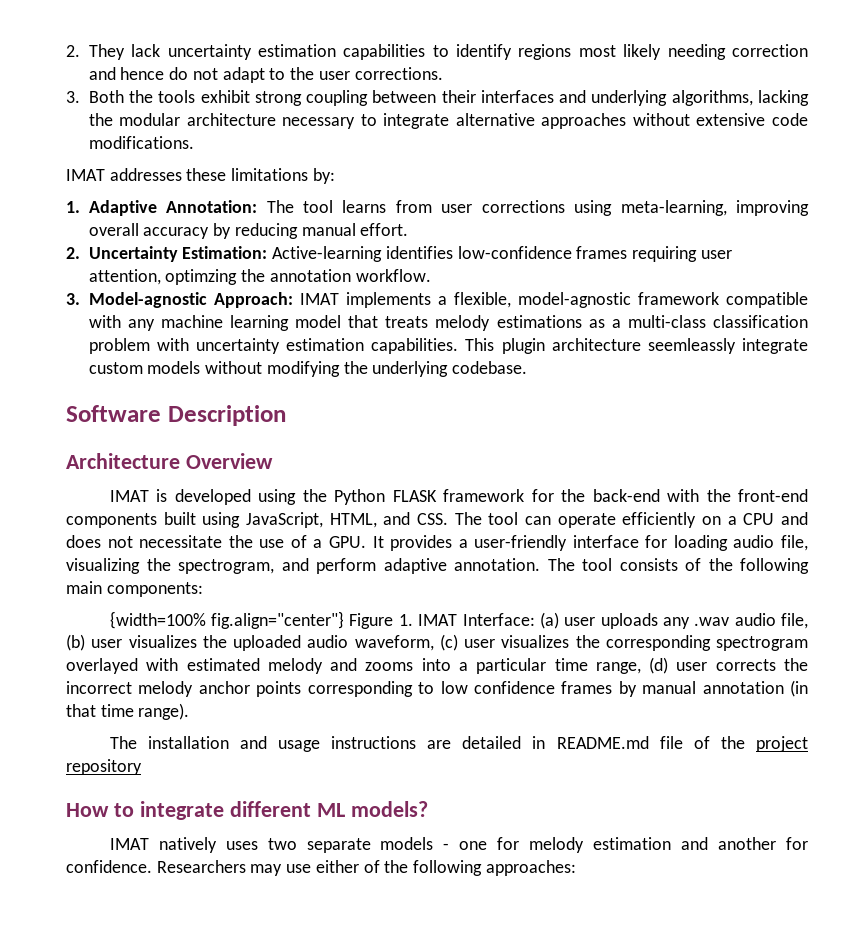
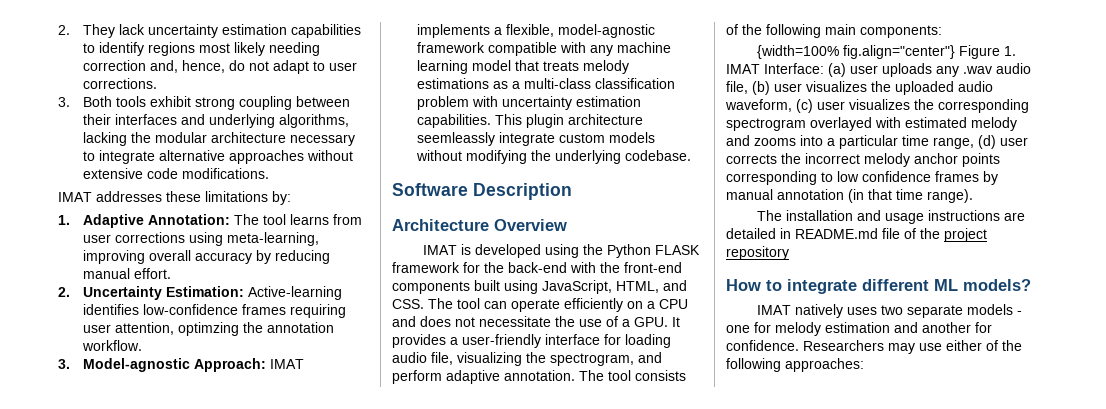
- 2. They lack uncertainty estimation capabilities to identify regions most likely needing correction and hence do not adapt to the user corrections.
+ 2. They lack uncertainty estimation capabilities to identify regions most likely needing correction and, hence, do not adapt to user corrections.
- 3. Both the tools exhibit strong coupling between their interfaces and underlying algorithms, lacking the modular architecture necessary to integrate alternative approaches without extensive code modifications.
+ 3. Both tools exhibit strong coupling between their interfaces and underlying algorithms, lacking the modular architecture necessary to integrate alternative approaches without extensive code modifications.

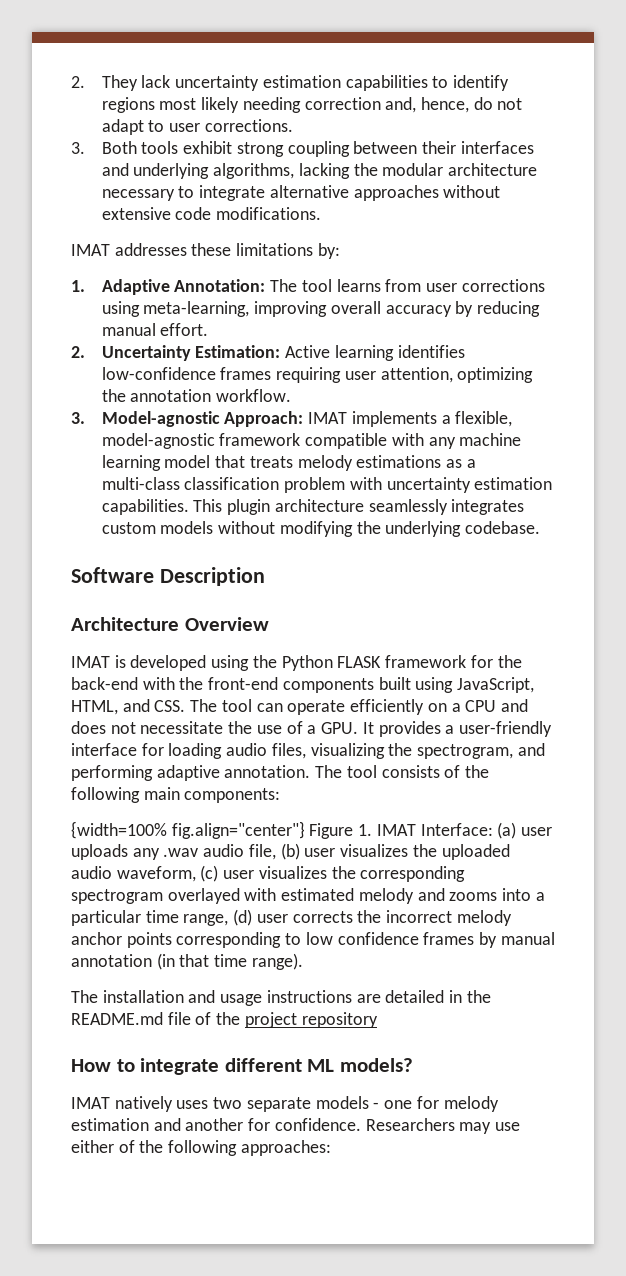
- 2. Uncertainty Estimation: Active-learning identifies low-confidence frames requiring user attention, optimzing the annotation workflow.
+ 2. Uncertainty Estimation: Active learning identifies low-confidence frames requiring user attention, optimizing the annotation workflow.
- This plugin architecture seemleassly integrate custom models without modifying the underlying codebase.
+ This plugin architecture seamlessly integrates custom models without modifying the underlying codebase.
- IMAT is developed using the Python FLASK framework for the back-end with the front-end components built using JavaScript, HTML, and CSS. The tool can operate efficiently on a CPU and does not necessitate the use of a GPU. It provides a user-friendly interface for loading audio file, visualizing the spectrogram, and perform adaptive annotation.
+ IMAT is developed using the Python FLASK framework for the back-end with the front-end components built using JavaScript, HTML, and CSS. The tool can operate efficiently on a CPU and does not necessitate the use of a GPU. It provides a user-friendly interface for loading audio files, visualizing the spectrogram, and performing adaptive annotation.
- The installation and usage instructions are detailed in README.md file of the project repository
+ The installation and usage instructions are detailed in the README.md file of the project repository

